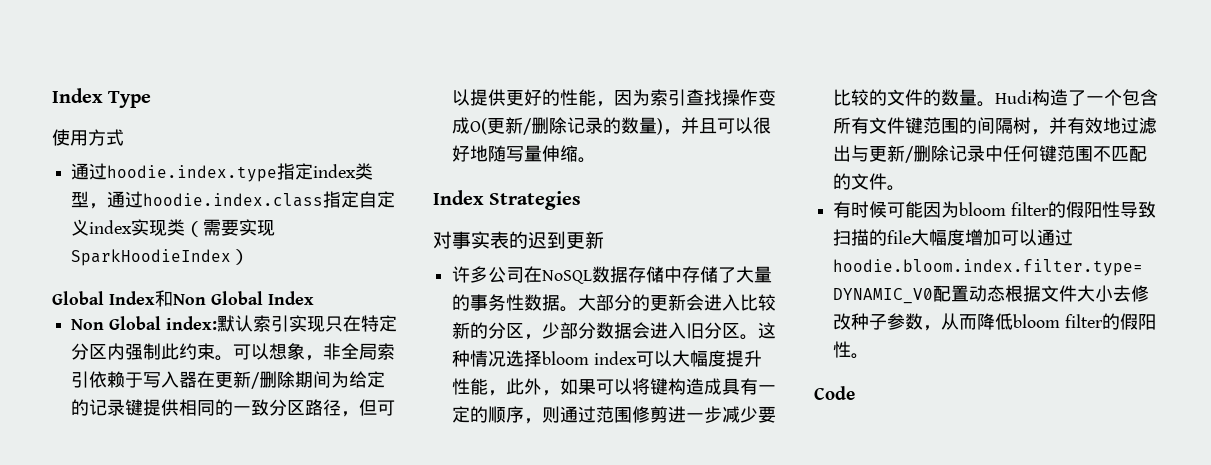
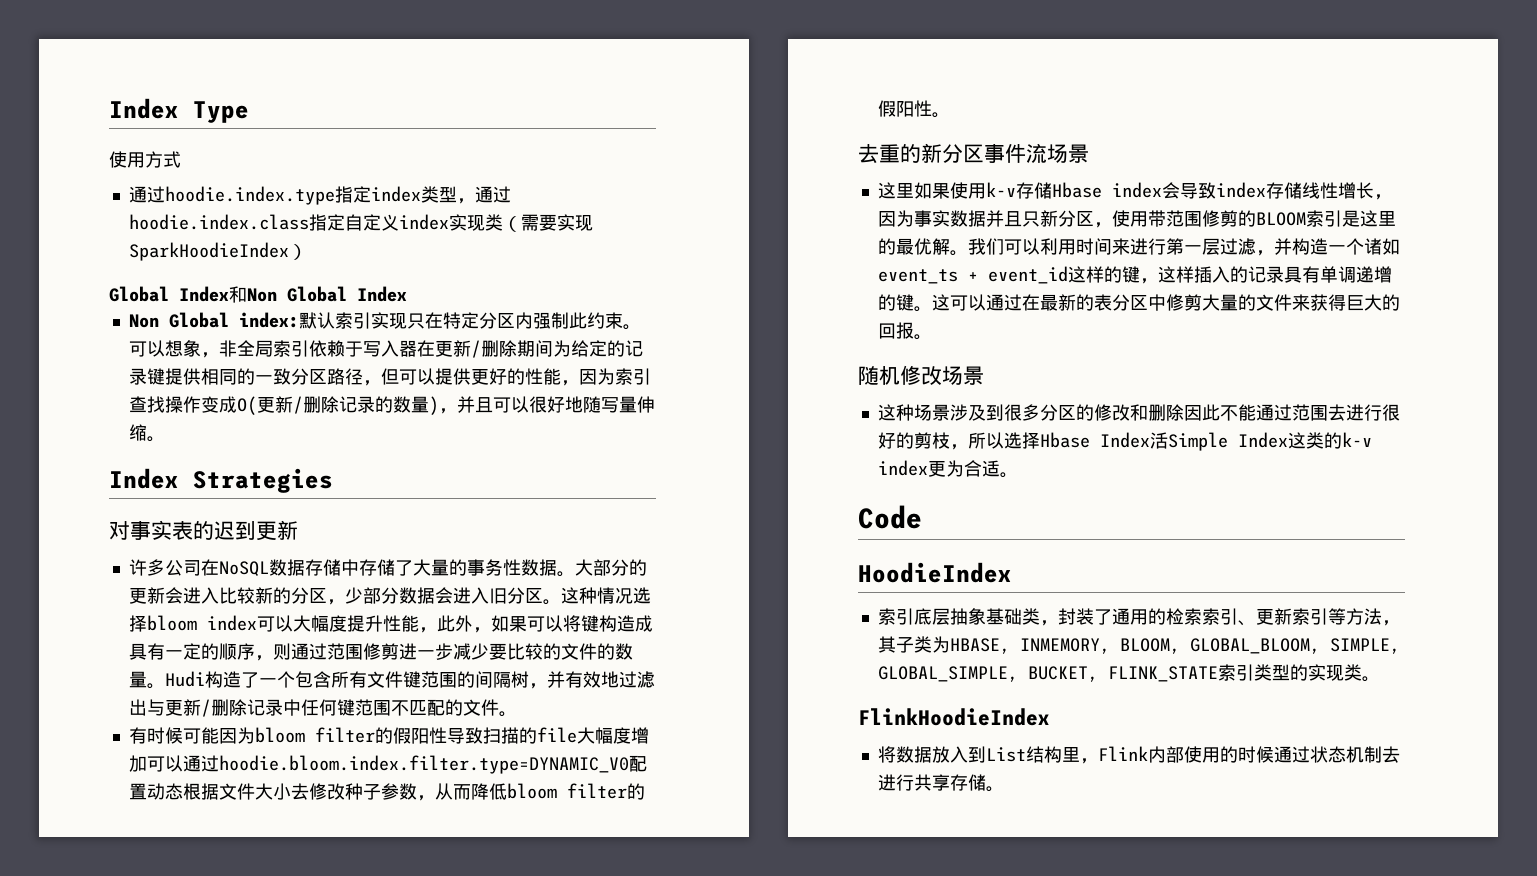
+ 去重的新分区事件流场景
+ 这里如果使用k-v存储Hbase index会导致index存储线性增长，因为事实数据并且只新分区，使用带范围修剪的BLOOM索引是这里的最优解。我们可以利用时间来进行第一层过滤，并构造一个诸如event_ts + event_id这样的键，这样插入的记录具有单调递增的键。这可以通过在最新的表分区中修剪大量的文件来获得巨大的回报。
+ 随机修改场景
+ 这种场景涉及到很多分区的修改和删除因此不能通过范围去进行很好的剪枝，所以选择Hbase Index活Simple Index这类的k-v index更为合适。
  Code
+ HoodieIndex
+ 索引底层抽象基础类，封装了通用的检索索引、更新索引等方法，其子类为HBASE, INMEMORY, BLOOM, GLOBAL_BLOOM, SIMPLE, GLOBAL_SIMPLE, BUCKET, FLINK_STATE索引类型的实现类。
+ FlinkHoodieIndex
+ 将数据放入到List结构里，Flink内部使用的时候通过状态机制去进行共享存储。

